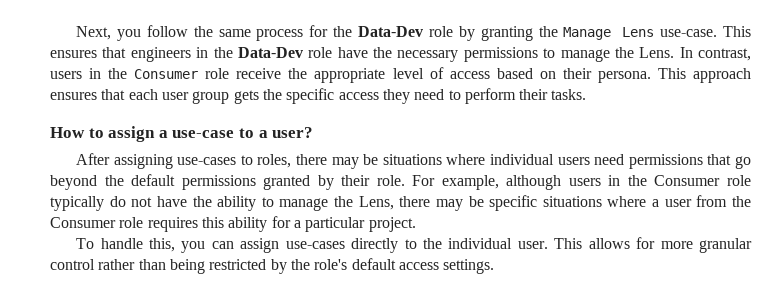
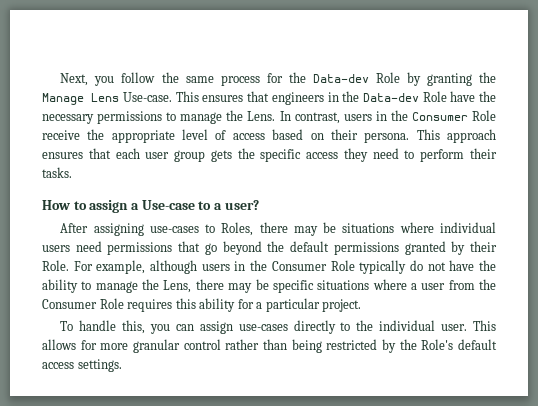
- Next, you follow the same process for the Data-Dev role by granting the Manage Lens use-case.
+ Next, you follow the same process for the Data-dev Role by granting the Manage Lens Use-case.
- This ensures that engineers in the Data-Dev role have the necessary permissions to manage the Lens.
+ This ensures that engineers in the Data-dev Role have the necessary permissions to manage the Lens.
- In contrast, users in the Consumer role receive the appropriate level of access based on their persona.
+ In contrast, users in the Consumer Role receive the appropriate level of access based on their persona.
- How to assign a use-case to a user?
+ How to assign a Use-case to a user?
- After assigning use-cases to roles, there may be situations where individual users need permissions that go beyond the default permissions granted by their role.
+ After assigning use-cases to Roles, there may be situations where individual users need permissions that go beyond the default permissions granted by their Role.
- For example, although users in the Consumer role typically do not have the ability to manage the Lens, there may be specific situations where a user from the Consumer role requires this ability for a particular project.
+ For example, although users in the Consumer Role typically do not have the ability to manage the Lens, there may be specific situations where a user from the Consumer Role requires this ability for a particular project.
- This allows for more granular control rather than being restricted by the role's default access settings.
+ This allows for more granular control rather than being restricted by the Role's default access settings.

